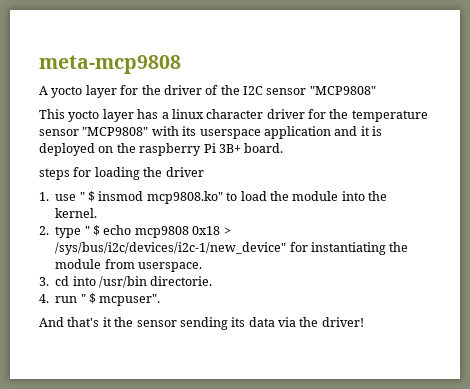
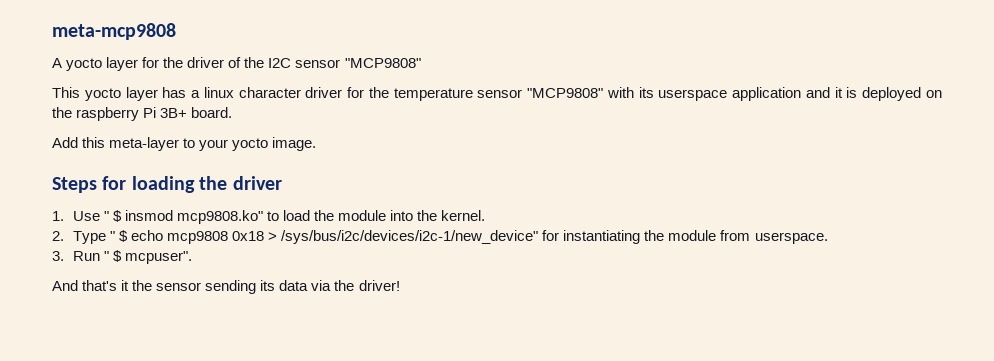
- steps for loading the driver
+ Add this meta-layer to your yocto image.
+ Steps for loading the driver
- 1. use " $ insmod mcp9808.ko" to load the module into the kernel.
+ 1. Use " $ insmod mcp9808.ko" to load the module into the kernel.
- 2. type " $ echo mcp9808 0x18 > /sys/bus/i2c/devices/i2c-1/new_device" for instantiating the module from userspace.
+ 2. Type " $ echo mcp9808 0x18 > /sys/bus/i2c/devices/i2c-1/new_device" for instantiating the module from userspace.
- 3. cd into /usr/bin directorie.
- 4. run " $ mcpuser".
+ 3. Run " $ mcpuser".

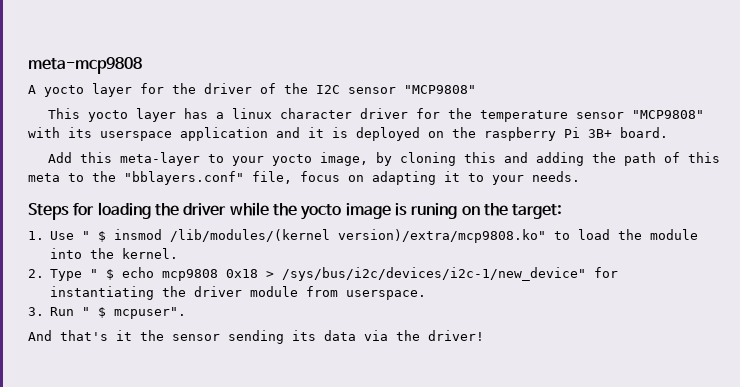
- Add this meta-layer to your yocto image.
+ Add this meta-layer to your yocto image, by cloning this and adding the path of this meta to the "bblayers.conf" file, focus on adapting it to your needs.
- Steps for loading the driver
+ Steps for loading the driver while the yocto image is runing on the target:
- 1. Use " $ insmod mcp9808.ko" to load the module into the kernel.
+ 1. Use " $ insmod /lib/modules/(kernel version)/extra/mcp9808.ko" to load the module into the kernel.
- 2. Type " $ echo mcp9808 0x18 > /sys/bus/i2c/devices/i2c-1/new_device" for instantiating the module from userspace.
+ 2. Type " $ echo mcp9808 0x18 > /sys/bus/i2c/devices/i2c-1/new_device" for instantiating the driver module from userspace.

